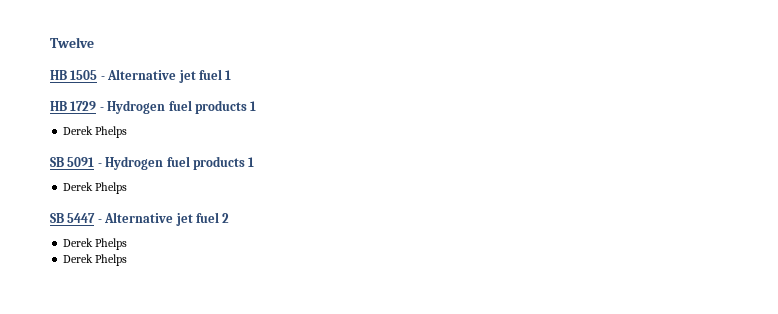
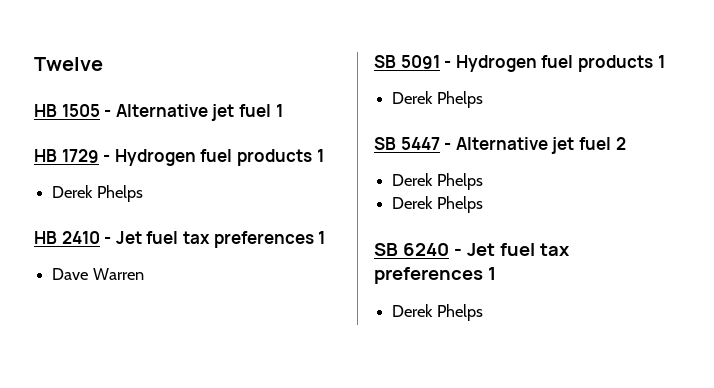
+ HB 2410 - Jet fuel tax preferences 1
+ Dave Warren
+ SB 6240 - Jet fuel tax preferences 1
+ Derek Phelps

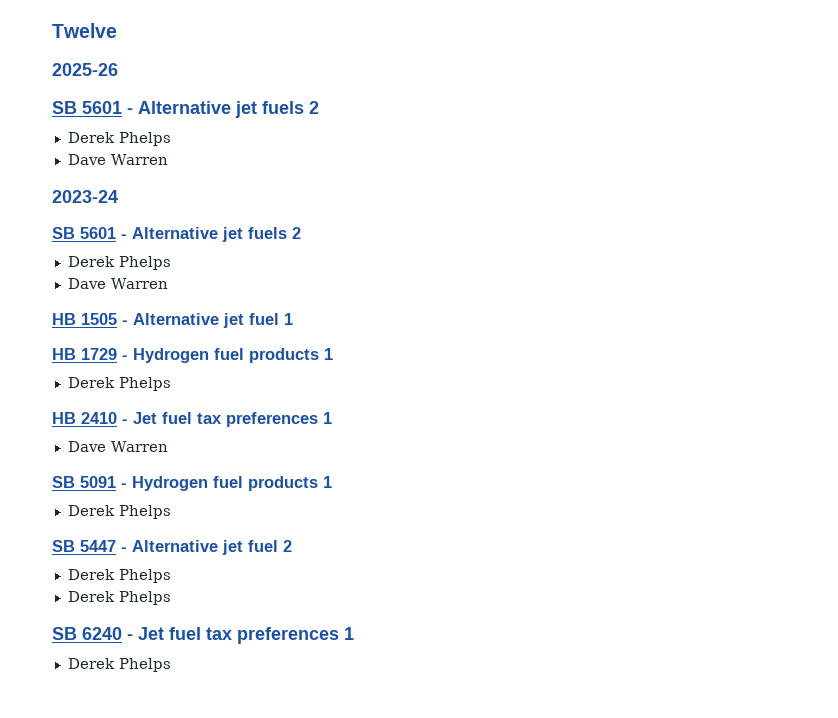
+ 2025-26
+ SB 5601 - Alternative jet fuels 2
+ Derek Phelps
+ Dave Warren
+ 2023-24
+ SB 5601 - Alternative jet fuels 2
+ Derek Phelps
+ Dave Warren

